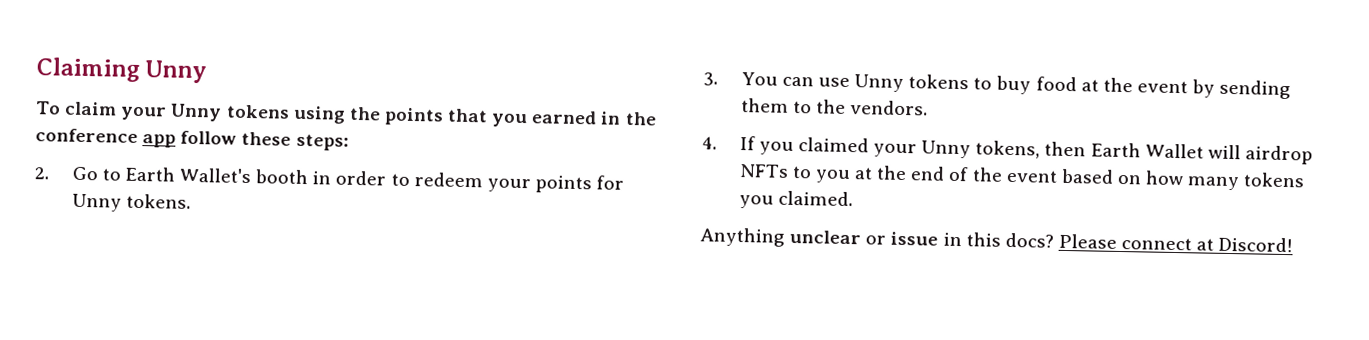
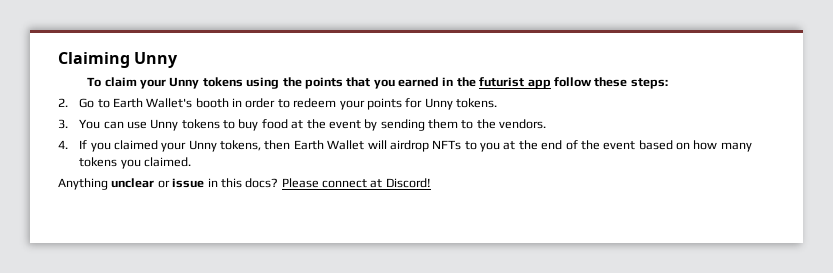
- To claim your Unny tokens using the points that you earned in the conference app follow these steps:
+ To claim your Unny tokens using the points that you earned in the futurist app follow these steps:

